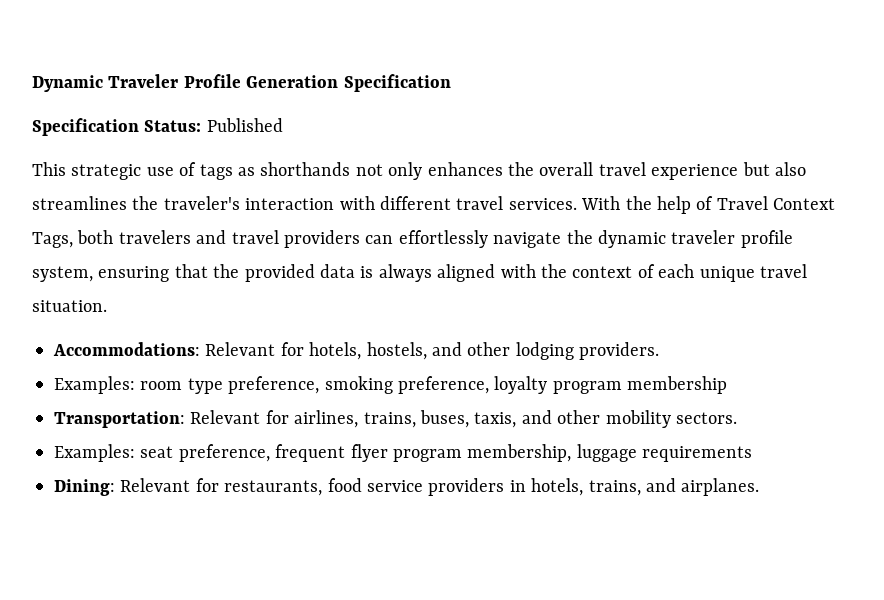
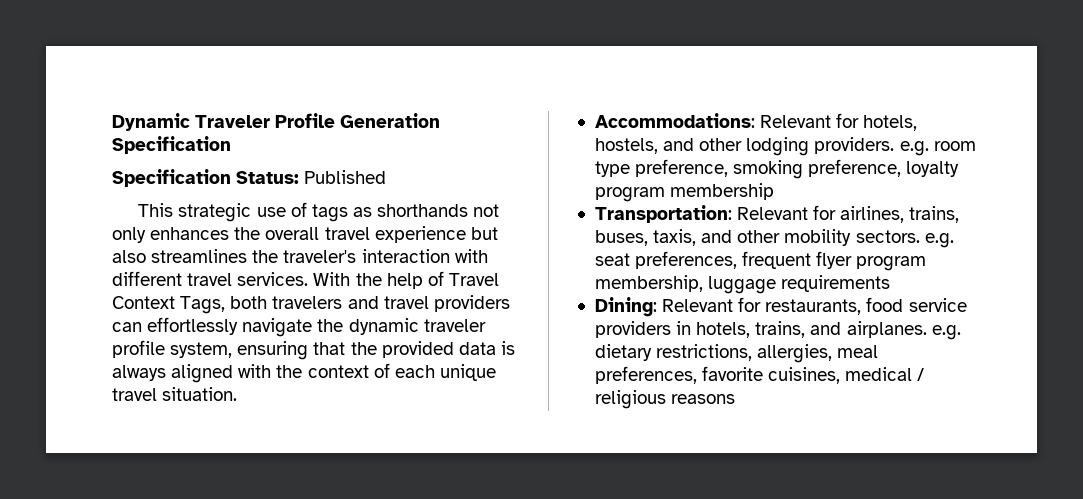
- Accommodations: Relevant for hotels, hostels, and other lodging providers.
- Examples: room type preference, smoking preference, loyalty program membership
+ Accommodations: Relevant for hotels, hostels, and other lodging providers. e.g. room type preference, smoking preference, loyalty program membership
- Transportation: Relevant for airlines, trains, buses, taxis, and other mobility sectors.
- Examples: seat preference, frequent flyer program membership, luggage requirements
+ Transportation: Relevant for airlines, trains, buses, taxis, and other mobility sectors. e.g. seat preferences, frequent flyer program membership, luggage requirements
- Dining: Relevant for restaurants, food service providers in hotels, trains, and airplanes.
+ Dining: Relevant for restaurants, food service providers in hotels, trains, and airplanes. e.g. dietary restrictions, allergies, meal preferences, favorite cuisines, medical / religious reasons

